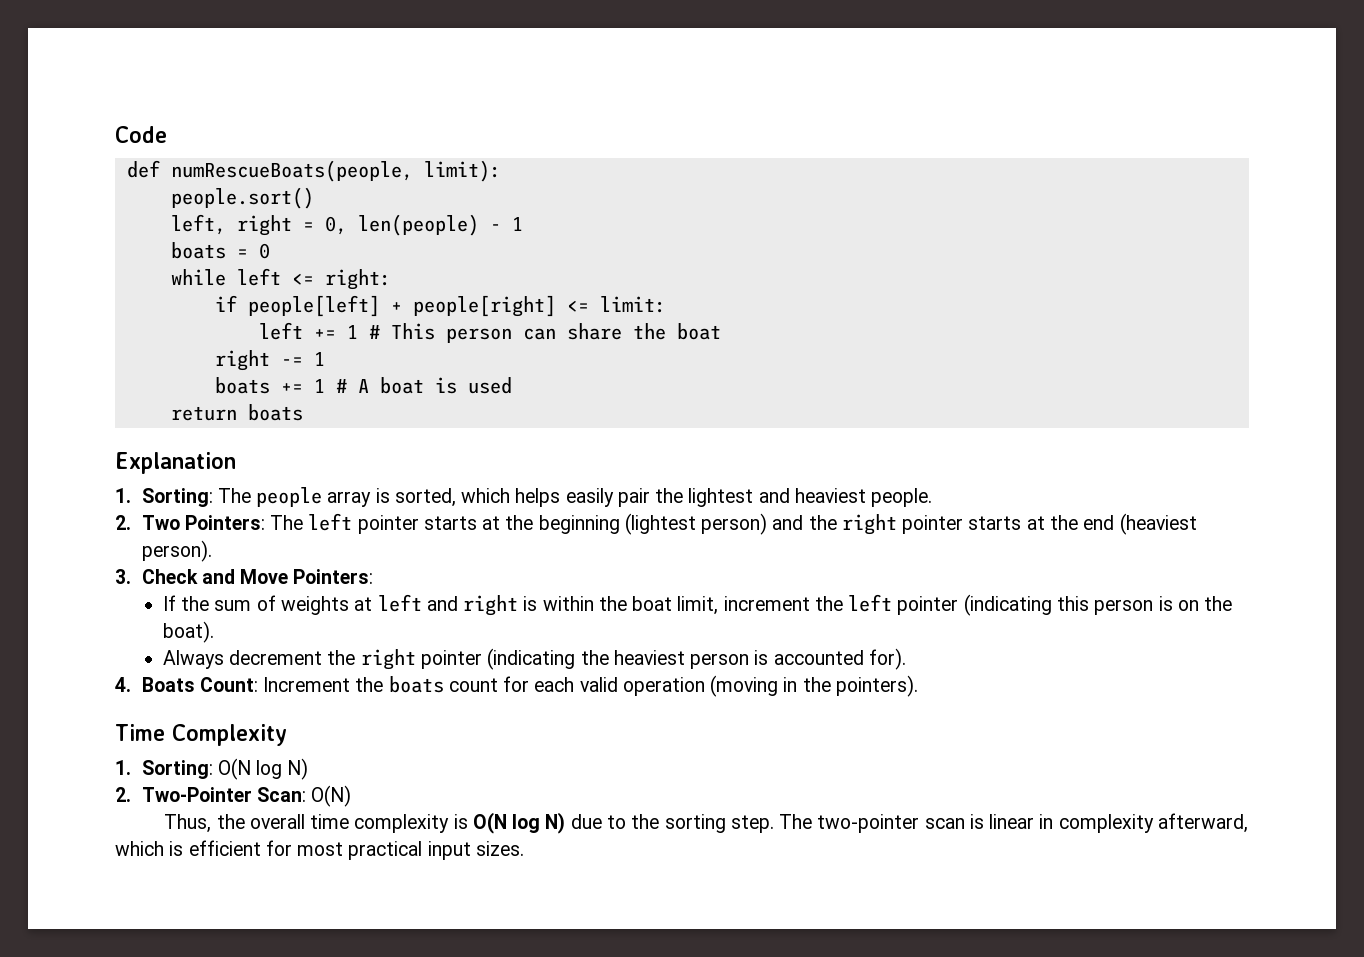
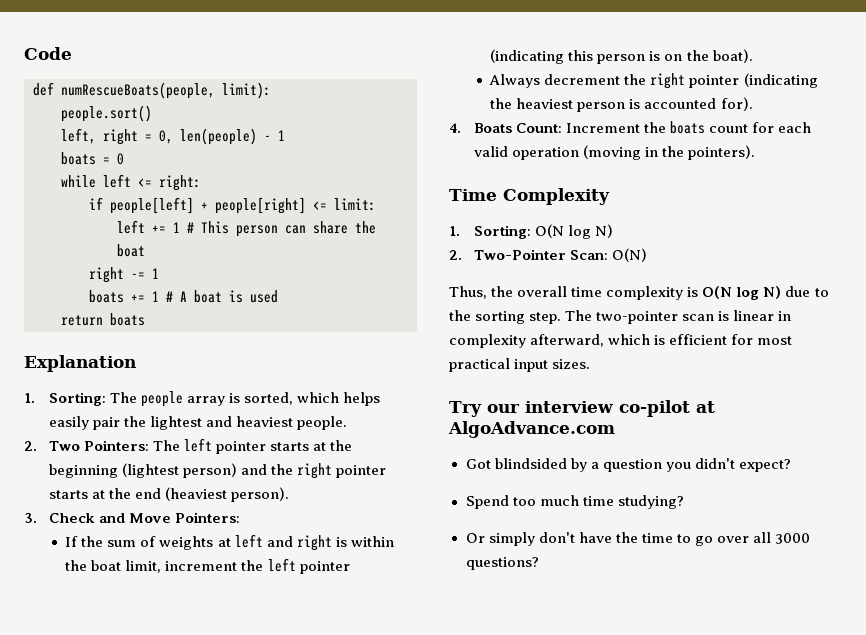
+ Try our interview co-pilot at AlgoAdvance.com
+ Got blindsided by a question you didn't expect?
+ Spend too much time studying?
+ Or simply don't have the time to go over all 3000 questions?

